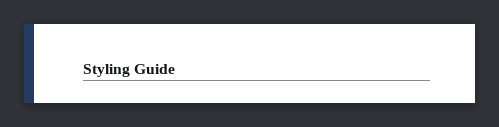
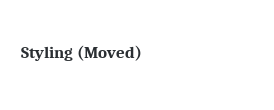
- Styling Guide
+ Styling (Moved)

